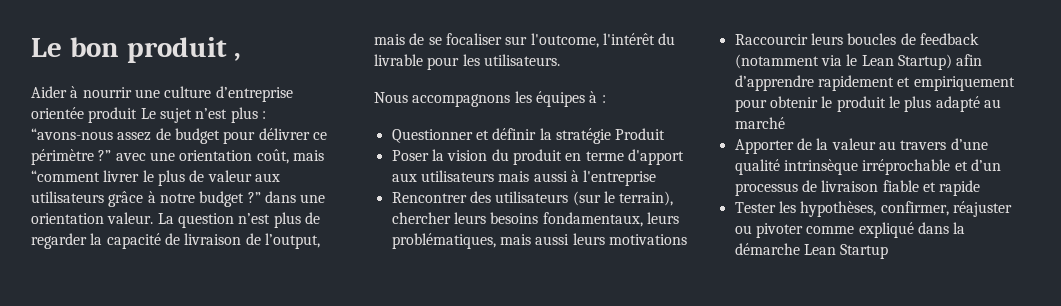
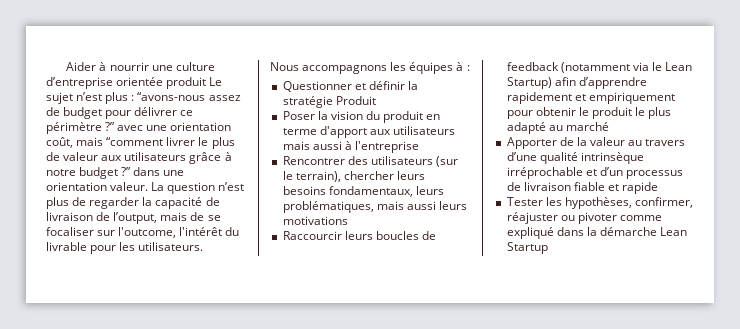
- Le bon produit ,

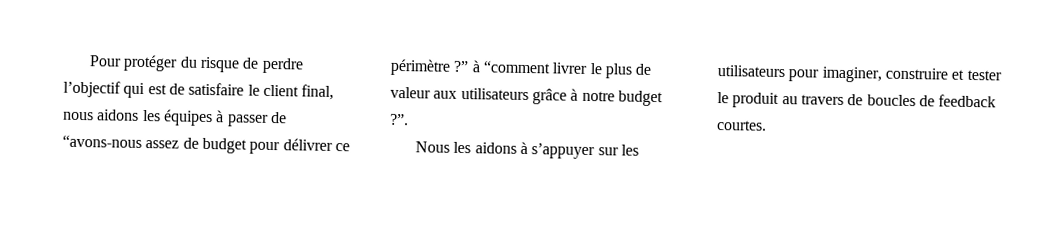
- Aider à nourrir une culture d’entreprise orientée produit Le sujet n’est plus : “avons-nous assez de budget pour délivrer ce périmètre ?” avec une orientation coût, mais “comment livrer le plus de valeur aux utilisateurs grâce à notre budget ?” dans une orientation valeur. La question n’est plus de regarder la capacité de livraison de l’output, mais de se focaliser sur l'outcome, l'intérêt du livrable pour les utilisateurs.
- Nous accompagnons les équipes à :
- Questionner et définir la stratégie Produit
- Poser la vision du produit en terme d'apport aux utilisateurs mais aussi à l'entreprise
- Rencontrer des utilisateurs (sur le terrain), chercher leurs besoins fondamentaux, leurs problématiques, mais aussi leurs motivations
- Raccourcir leurs boucles de feedback (notamment via le Lean Startup) afin d’apprendre rapidement et empiriquement pour obtenir le produit le plus adapté au marché
- Apporter de la valeur au travers d’une qualité intrinsèque irréprochable et d’un processus de livraison fiable et rapide
- Tester les hypothèses, confirmer, réajuster ou pivoter comme expliqué dans la démarche Lean Startup
+ Pour protéger du risque de perdre l’objectif qui est de satisfaire le client final, nous aidons les équipes à passer de “avons-nous assez de budget pour délivrer ce périmètre ?” à “comment livrer le plus de valeur aux utilisateurs grâce à notre budget ?”.
+ Nous les aidons à s’appuyer sur les utilisateurs pour imaginer, construire et tester le produit au travers de boucles de feedback courtes.

